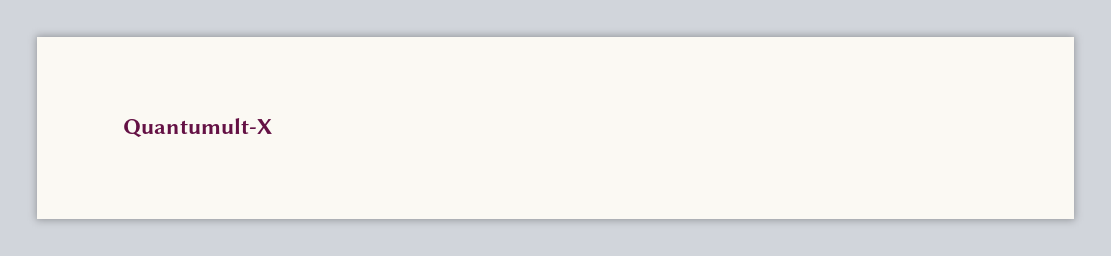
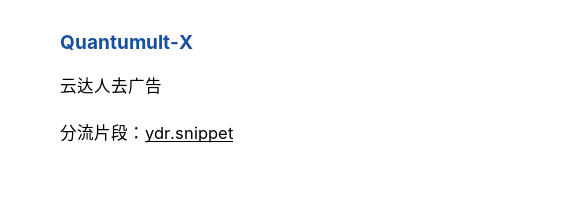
+ 云达人去广告
+ 分流片段：ydr.snippet

